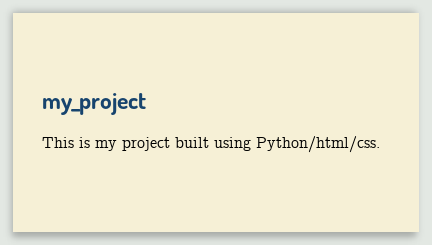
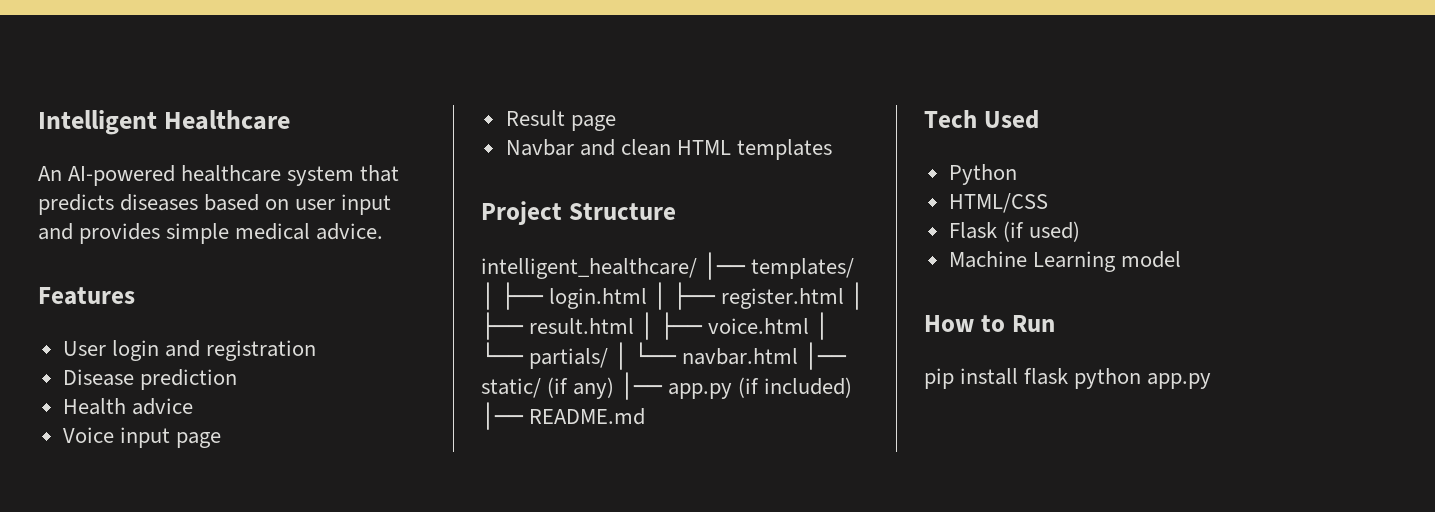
- my_project
- This is my project built using Python/html/css.
+ Intelligent Healthcare
+ An AI-powered healthcare system that predicts diseases based on user input and provides simple medical advice.
+ Features
+ User login and registration
+ Disease prediction
+ Health advice
+ Voice input page
+ Result page
+ Navbar and clean HTML templates
+ Project Structure
+ intelligent_healthcare/ │── templates/ │ ├── login.html │ ├── register.html │ ├── result.html │ ├── voice.html │ └── partials/ │ └── navbar.html │── static/ (if any) │── app.py (if included) │── README.md
+ Tech Used
+ Python
+ HTML/CSS
+ Flask (if used)
+ Machine Learning model
+ How to Run
+ pip install flask python app.py

